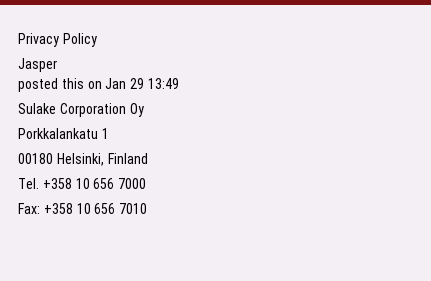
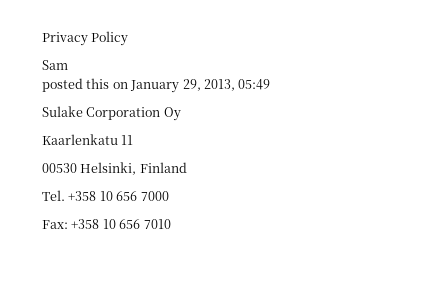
- Jasper
+ Sam
- posted this on Jan 29 13:49
+ posted this on January 29, 2013, 05:49
- Porkkalankatu 1
- 00180 Helsinki, Finland
+ Kaarlenkatu 11
+ 00530 Helsinki, Finland

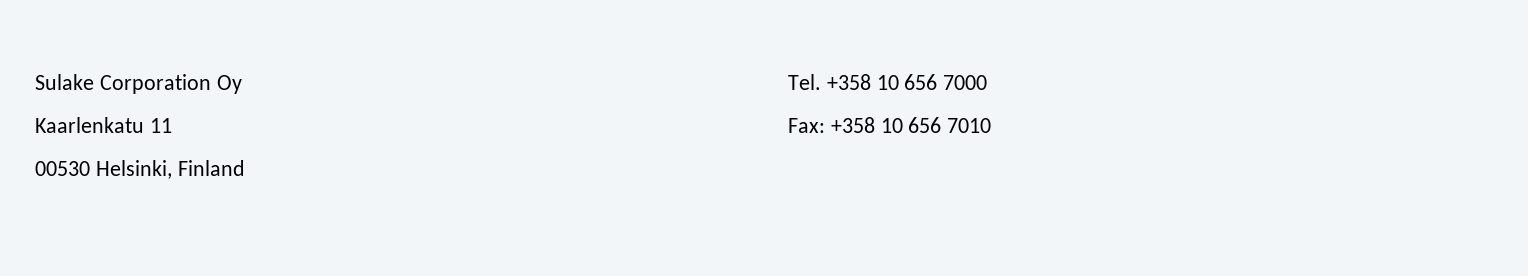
- Privacy Policy
- Sam
- posted this on January 29, 2013, 05:49

